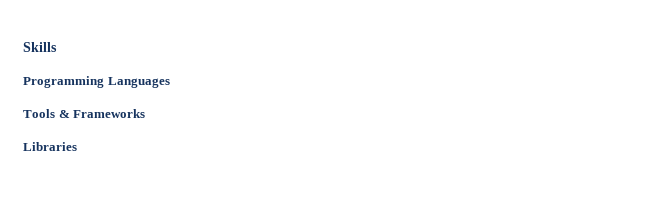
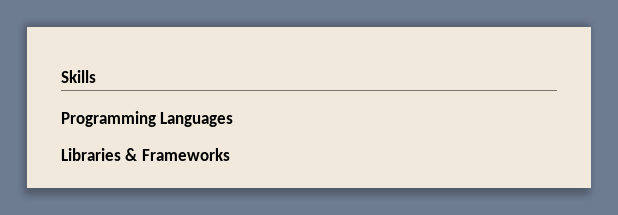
- Tools & Frameworks
+ Libraries & Frameworks
- Libraries

